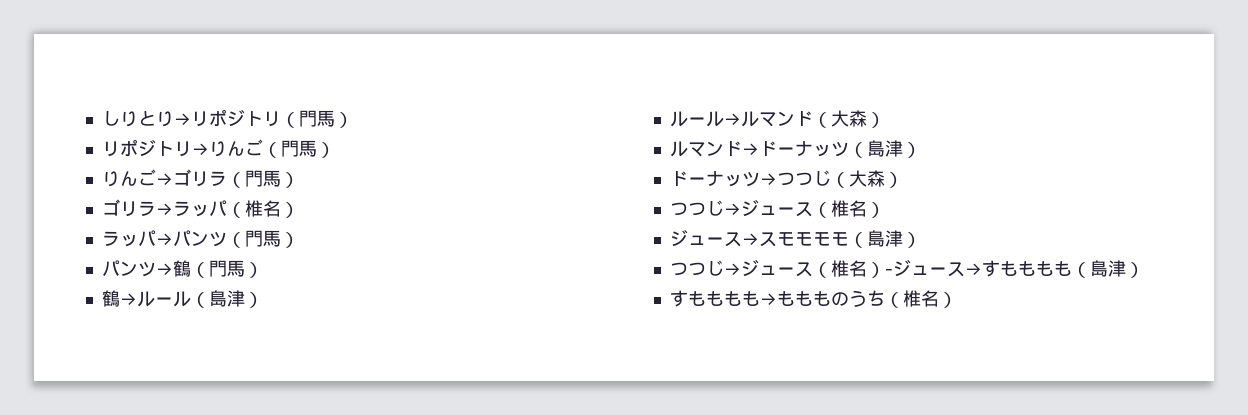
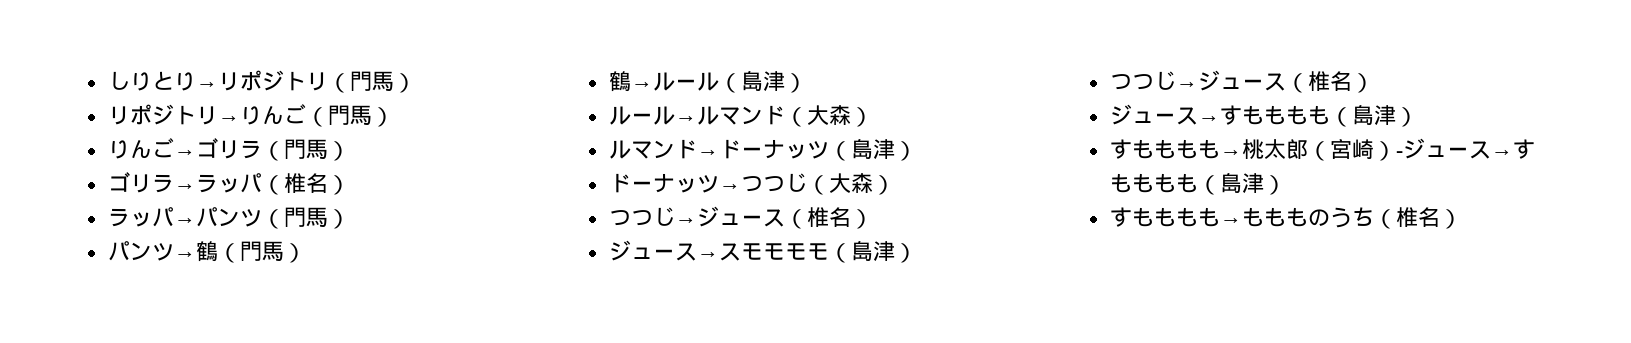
  ジュース→スモモモモ（島津）
- つつじ→ジュース（椎名）-ジュース→すもももも（島津）
+ つつじ→ジュース（椎名）
+ ジュース→すもももも（島津）
+ すもももも→桃太郎（宮崎）-ジュース→すもももも（島津）

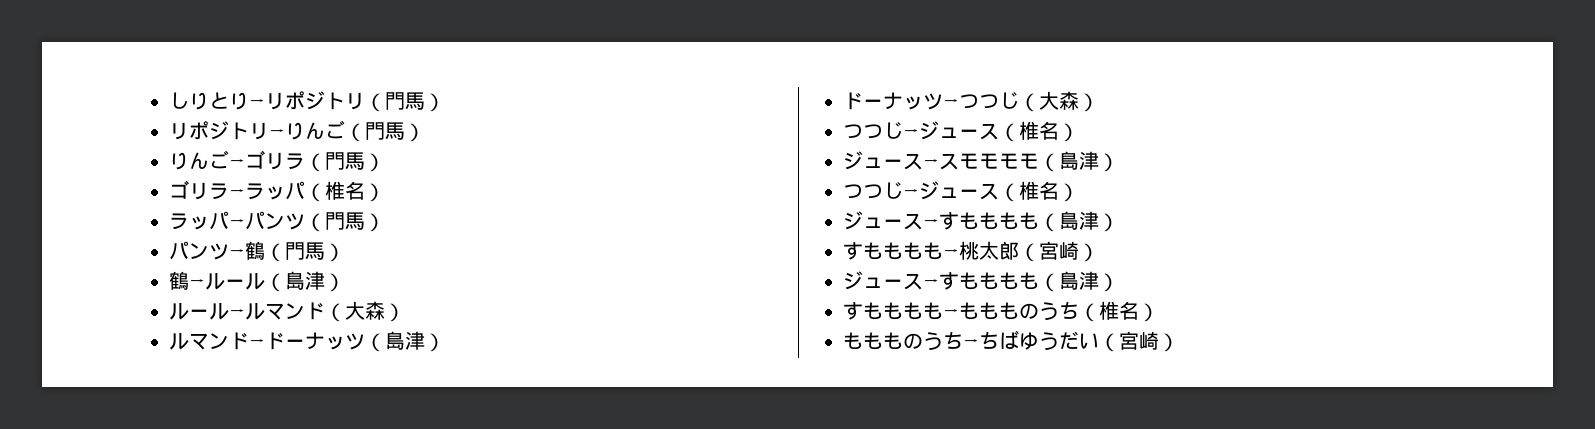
- すもももも→桃太郎（宮崎）-ジュース→すもももも（島津）
+ すもももも→桃太郎（宮崎）
+ ジュース→すもももも（島津）
+ ももものうち→ちばゆうだい（宮崎）

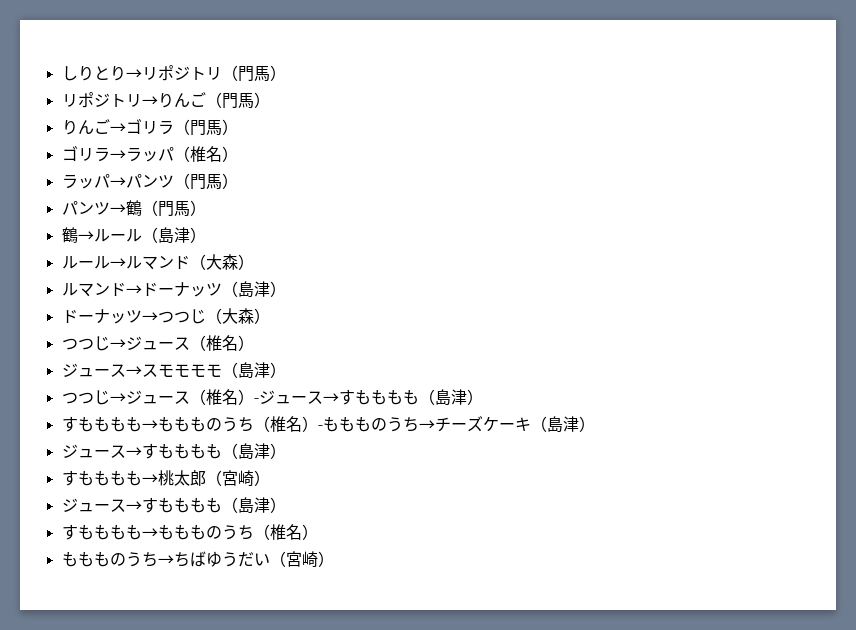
  ジュース→スモモモモ（島津）
- つつじ→ジュース（椎名）
+ つつじ→ジュース（椎名）-ジュース→すもももも（島津）
+ すもももも→ももものうち（椎名）-ももものうち→チーズケーキ（島津）

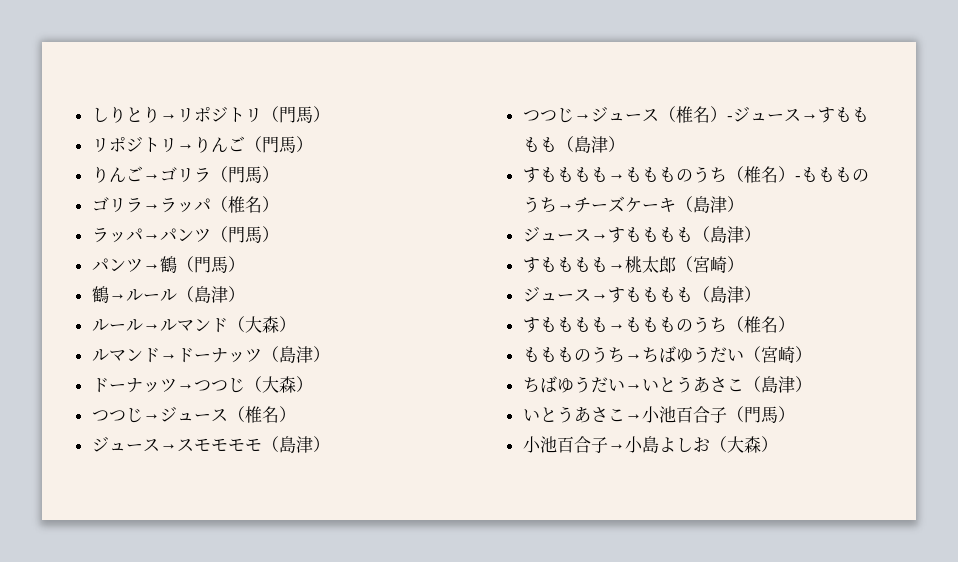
+ ちばゆうだい→いとうあさこ（島津）
+ いとうあさこ→小池百合子（門馬）
+ 小池百合子→小島よしお（大森）

